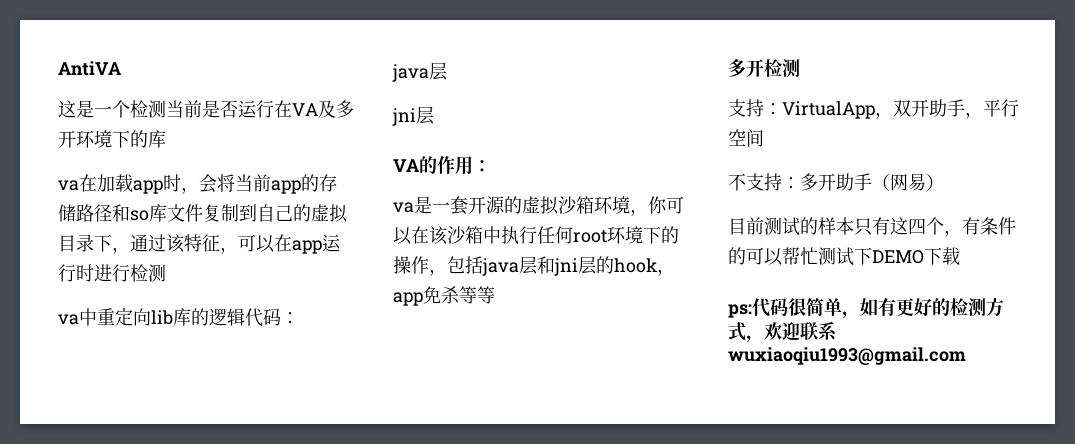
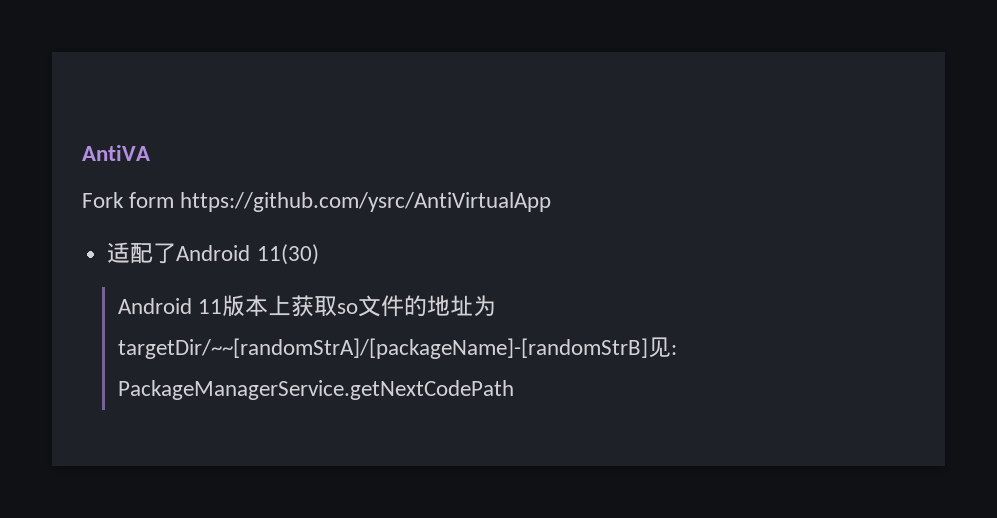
- 这是一个检测当前是否运行在VA及多开环境下的库
- va在加载app时，会将当前app的存储路径和so库文件复制到自己的虚拟目录下，通过该特征，可以在app运行时进行检测
- va中重定向lib库的逻辑代码：
- java层
- jni层
- VA的作用：
- va是一套开源的虚拟沙箱环境，你可以在该沙箱中执行任何root环境下的操作，包括java层和jni层的hook，app免杀等等
- 多开检测
- 支持：VirtualApp，双开助手，平行空间
- 不支持：多开助手（网易）
- 目前测试的样本只有这四个，有条件的可以帮忙测试下DEMO下载
- ps:代码很简单，如有更好的检测方式，欢迎联系wuxiaoqiu1993@gmail.com
+ Fork form https://github.com/ysrc/AntiVirtualApp
+ 适配了Android 11(30)
+ Android 11版本上获取so文件的地址为targetDir/~~[randomStrA]/[packageName]-[randomStrB]见: PackageManagerService.getNextCodePath

